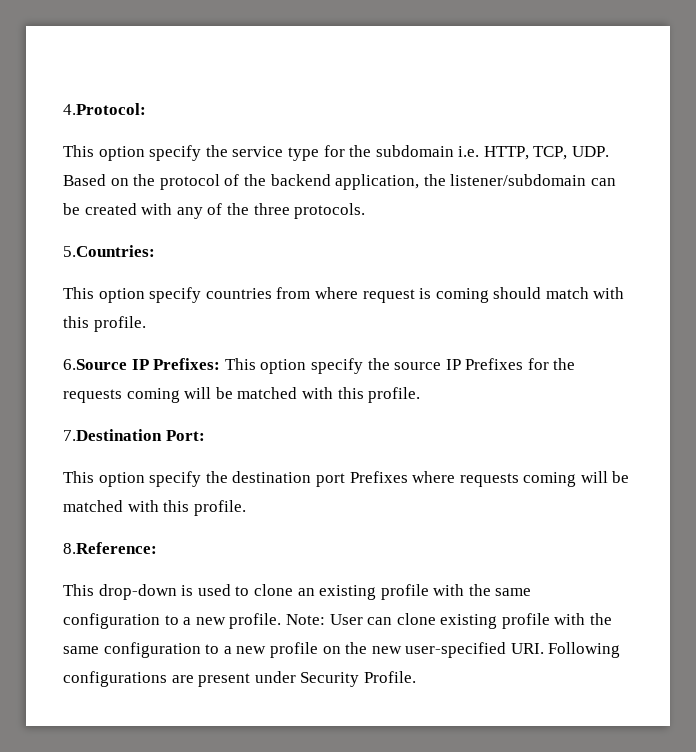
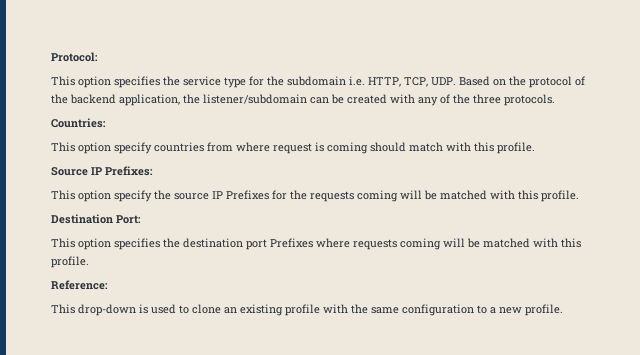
- 4.Protocol:
- This option specify the service type for the subdomain i.e. HTTP, TCP, UDP. Based on the protocol of the backend application, the listener/subdomain can be created with any of the three protocols.
+ Protocol:
+ This option specifies the service type for the subdomain i.e. HTTP, TCP, UDP. Based on the protocol of the backend application, the listener/subdomain can be created with any of the three protocols.
- 5.Countries:
+ Countries:
- 6.Source IP Prefixes: This option specify the source IP Prefixes for the requests coming will be matched with this profile.
+ Source IP Prefixes:
+ This option specify the source IP Prefixes for the requests coming will be matched with this profile.
- 7.Destination Port:
+ Destination Port:
- This option specify the destination port Prefixes where requests coming will be matched with this profile.
+ This option specifies the destination port Prefixes where requests coming will be matched with this profile.
- 8.Reference:
+ Reference:
- Note: User can clone existing profile with the same configuration to a new profile on the new user-specified URI. Following configurations are present under Security Profile.

